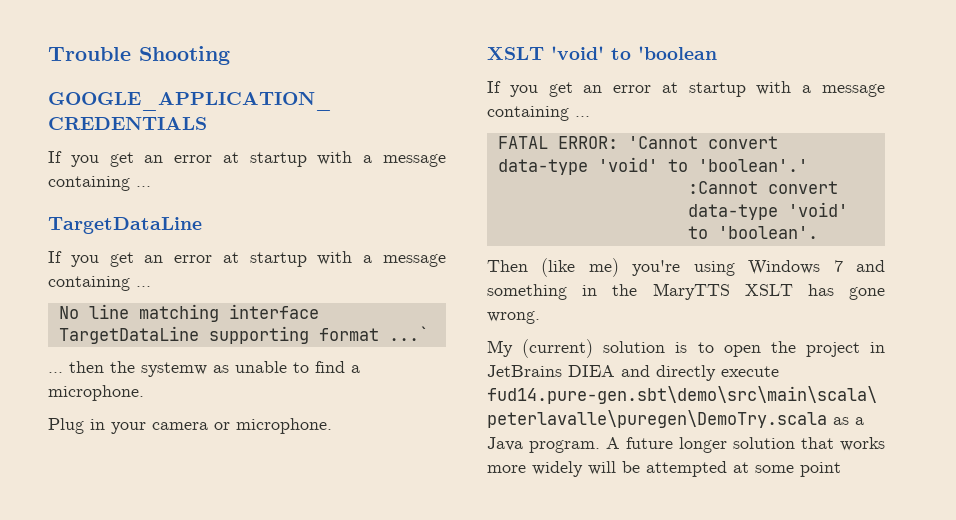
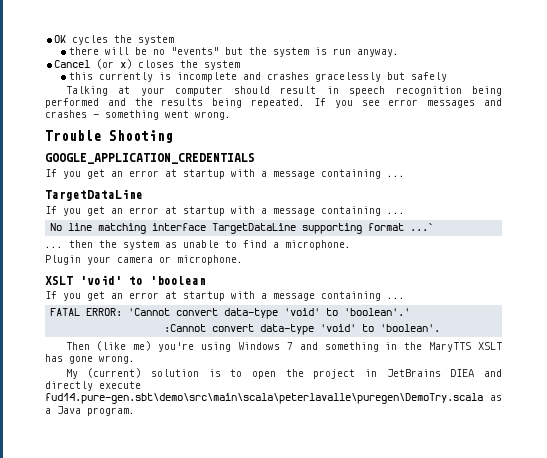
+ OK cycles the system
+ there will be no "events" but the system is run anyway.
+ Cancel (or x) closes the system
+ this currently is incomplete and crashes gracelessly but safely
+ Talking at your computer should result in speech recognition being performed and the results being repeated. If you see error messages and crashes - something went wrong.
- ... then the systemw as unable to find a microphone.
+ ... then the system as unable to find a microphone.
- Plug in your camera or microphone.
+ Plugin your camera or microphone.
- A future longer solution that works more widely will be attempted at some point

